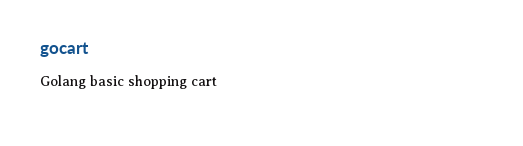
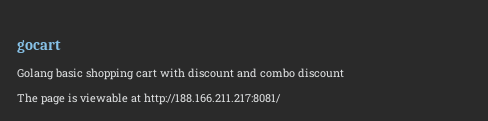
- Golang basic shopping cart
+ Golang basic shopping cart with discount and combo discount
+ The page is viewable at http://188.166.211.217:8081/

